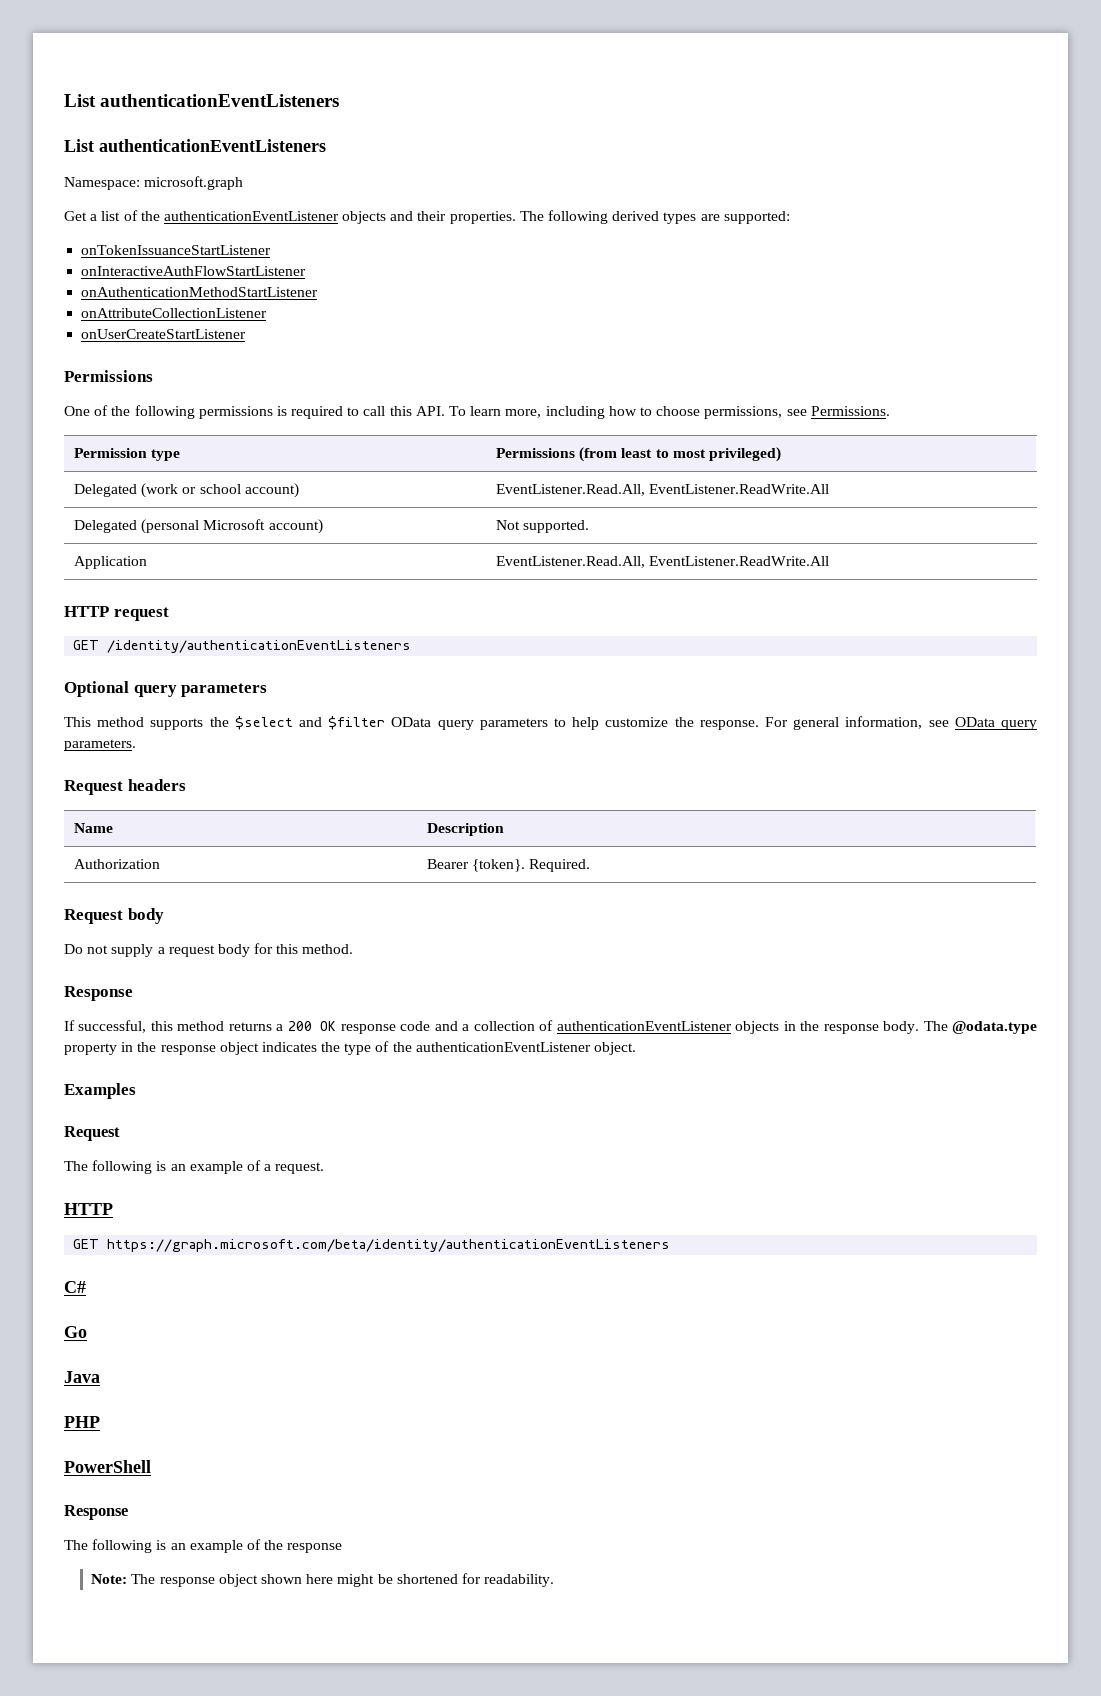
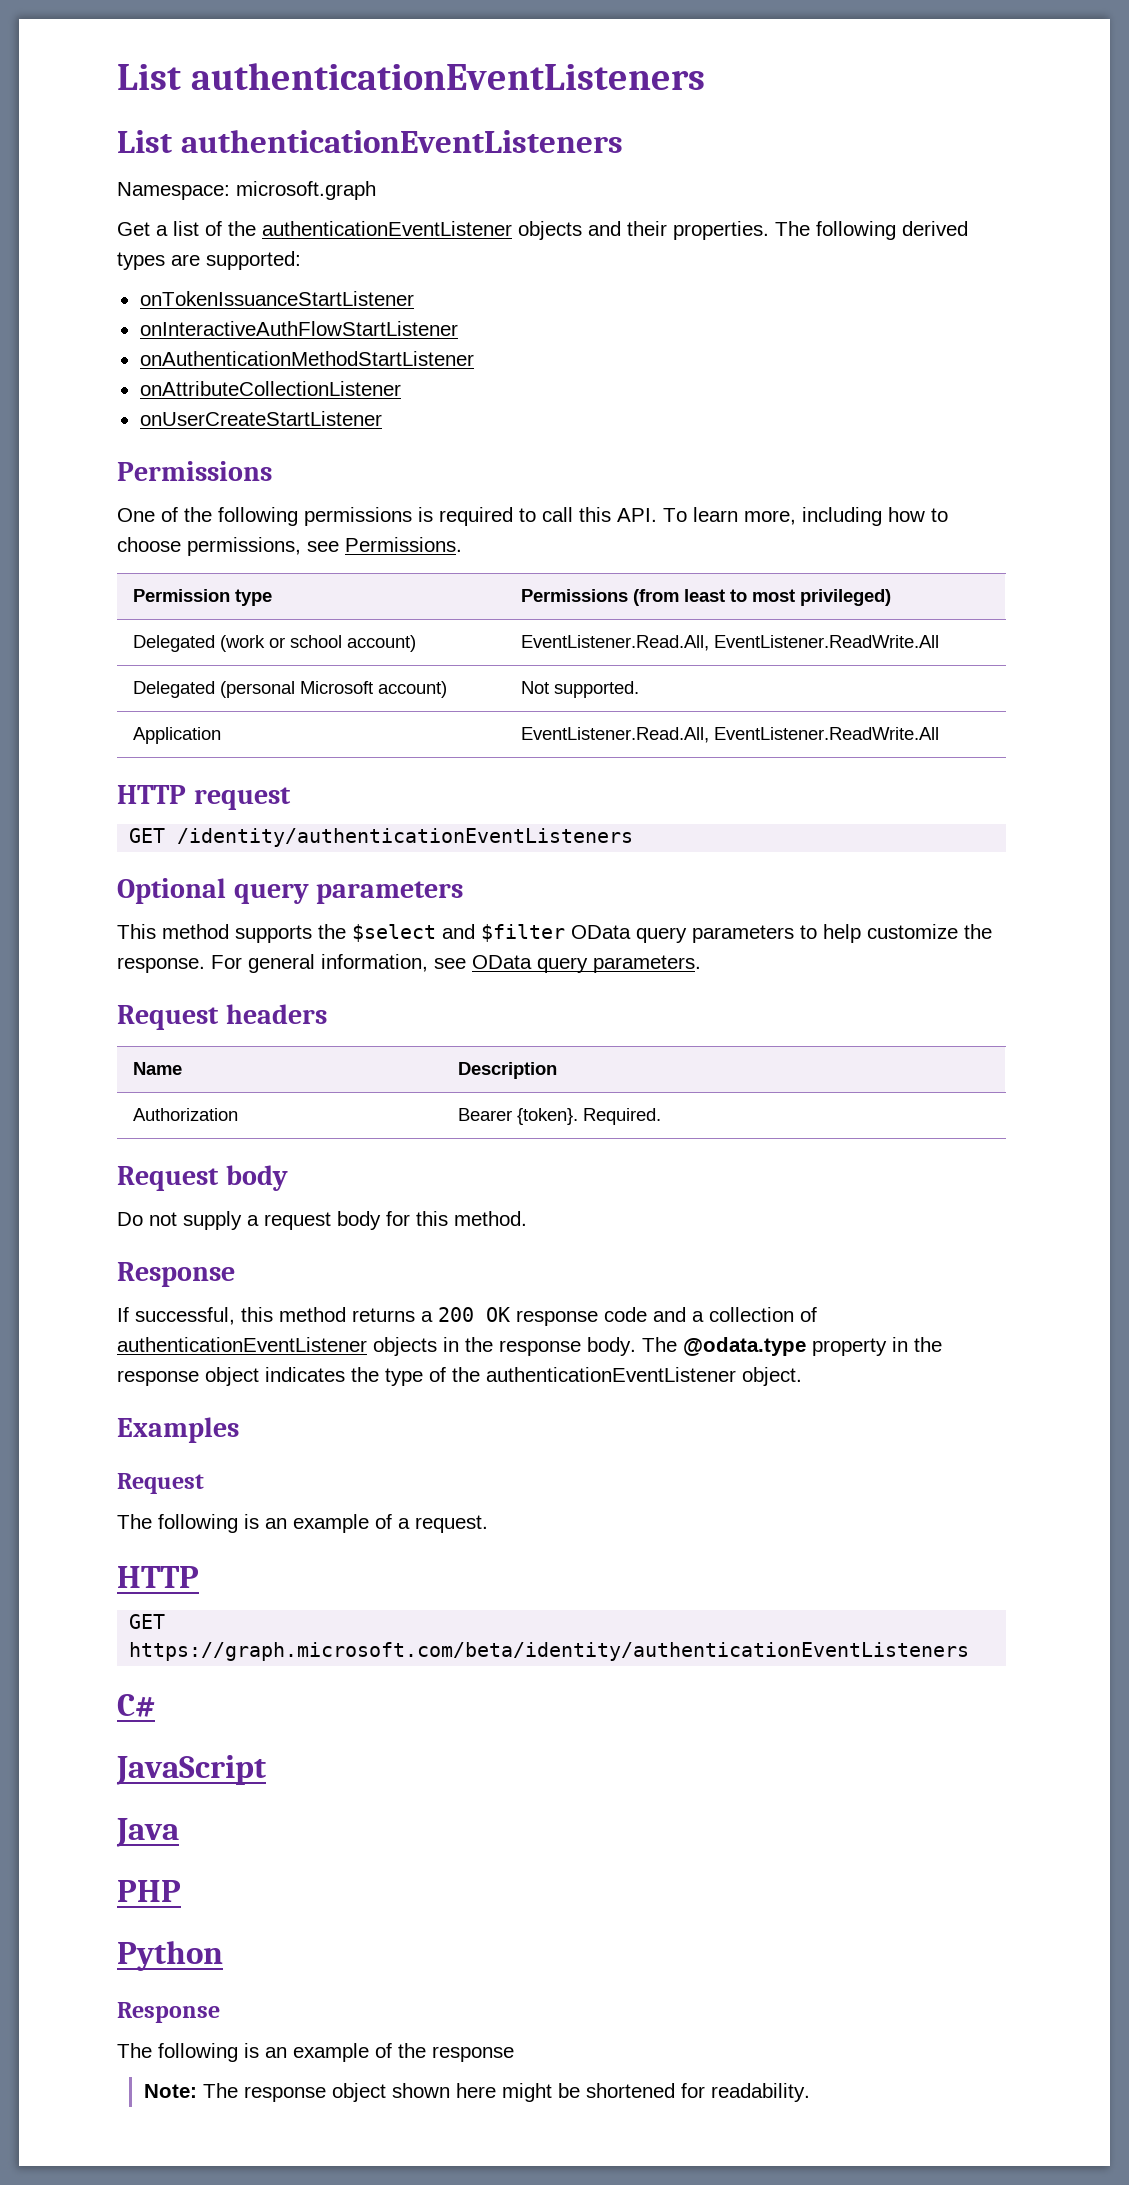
- Go
+ JavaScript
- PowerShell
+ Python

